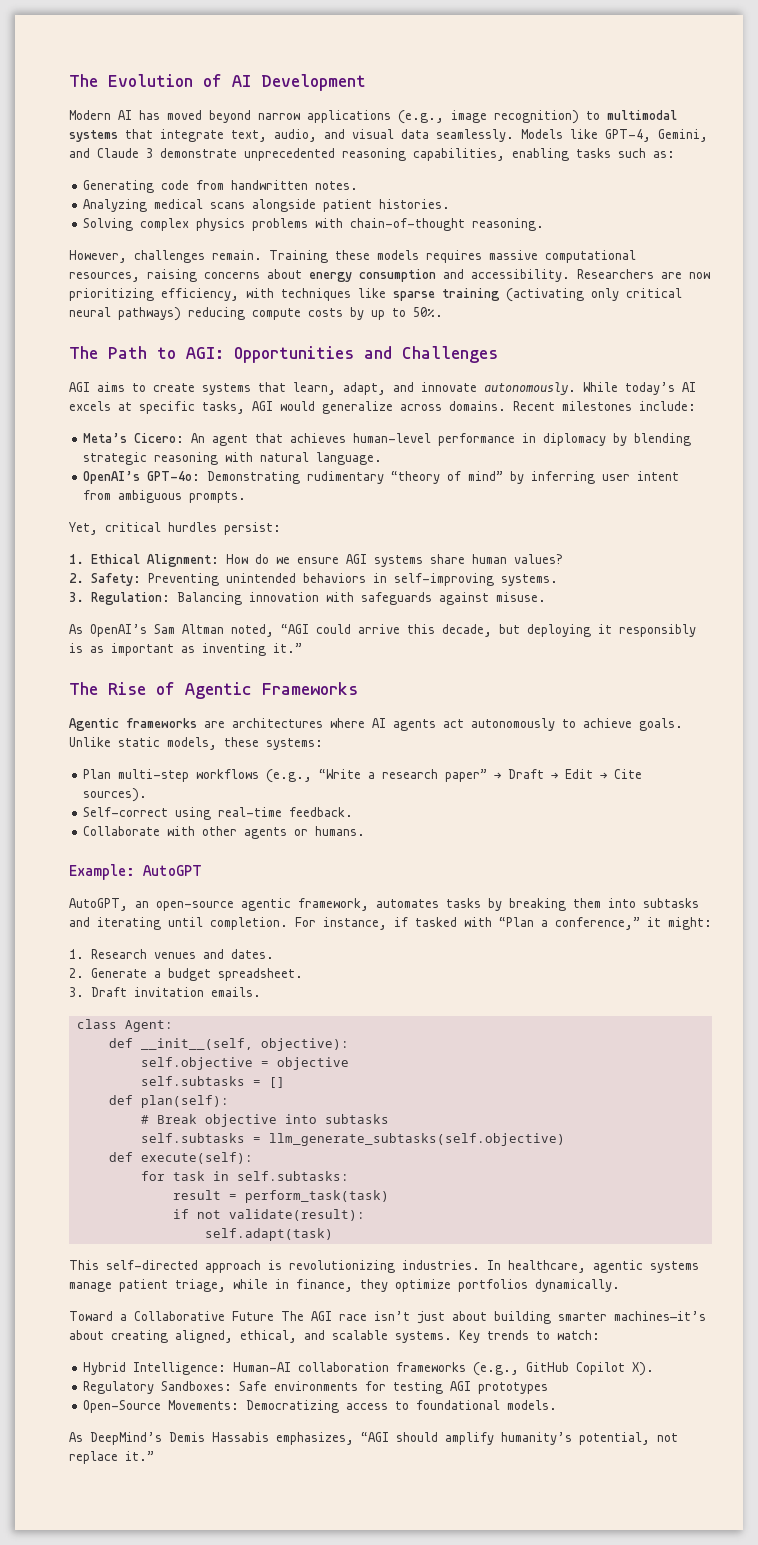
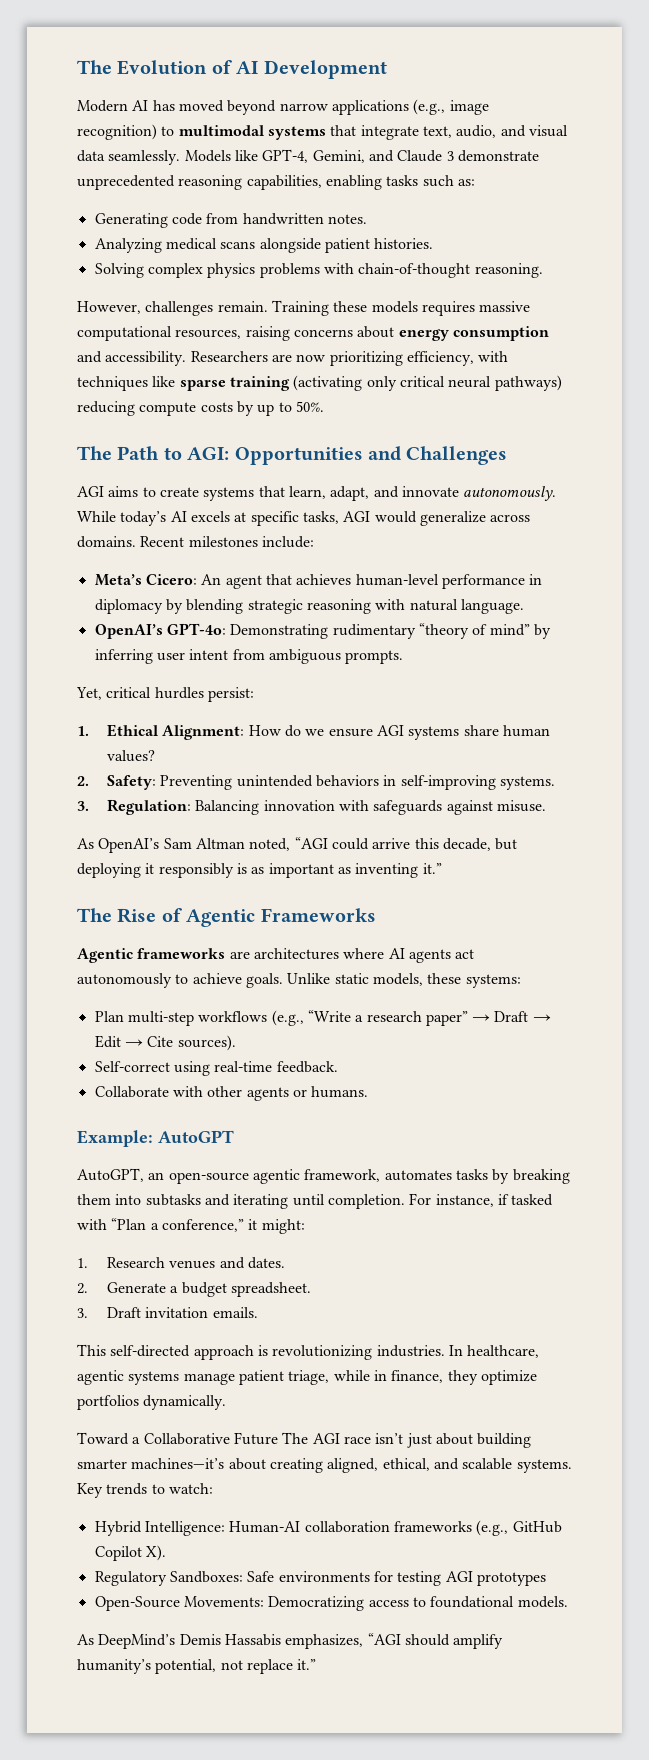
- class Agent:
- def __init__(self, objective):
- self.objective = objective
- self.subtasks = []
- def plan(self):
- # Break objective into subtasks
- self.subtasks = llm_generate_subtasks(self.objective)
- def execute(self):
- for task in self.subtasks:
- result = perform_task(task)
- if not validate(result):
- self.adapt(task)

